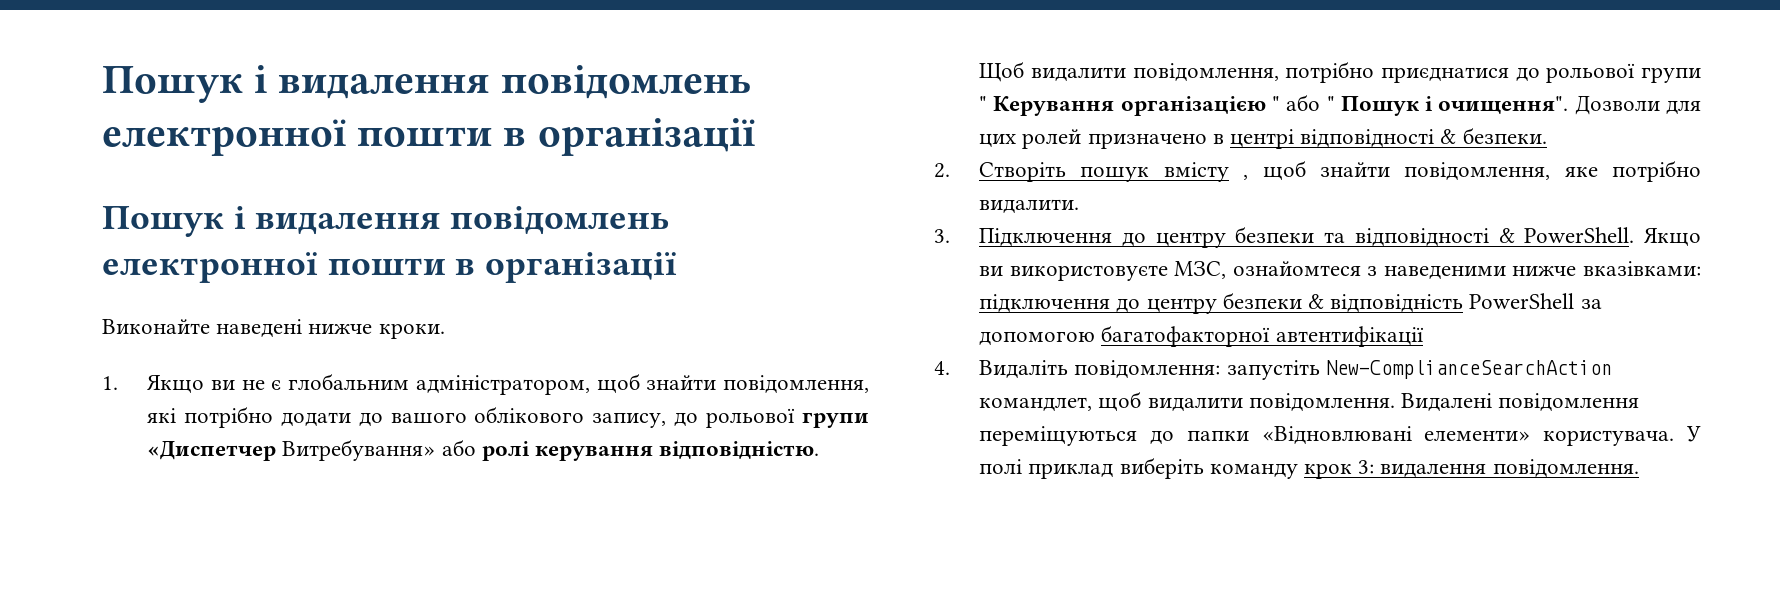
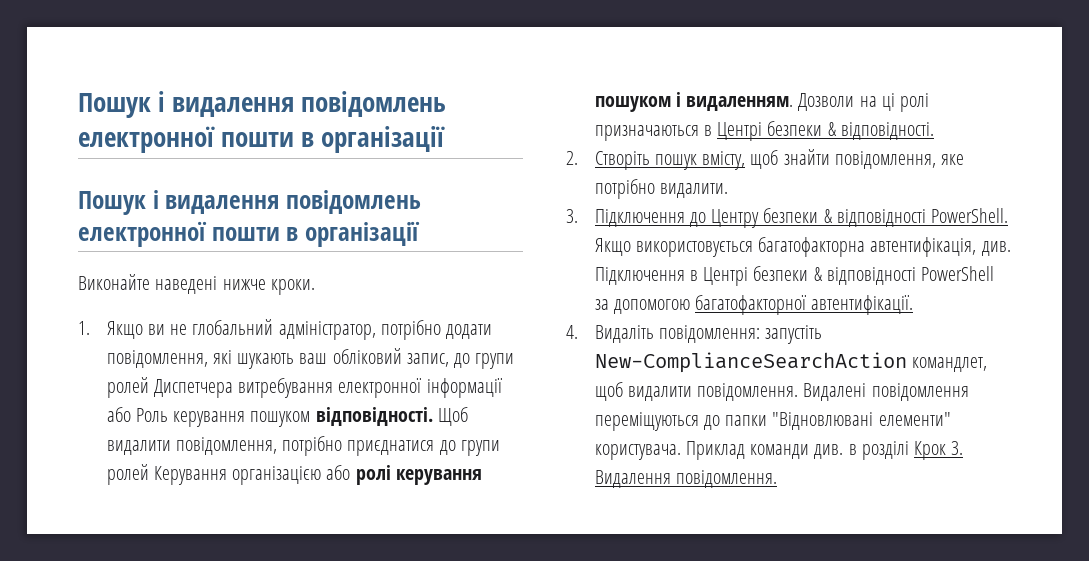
- 1. Якщо ви не є глобальним адміністратором, щоб знайти повідомлення, які потрібно додати до вашого облікового запису, до рольової групи «Диспетчер Витребування» або ролі керування відповідністю.
+ 1. Якщо ви не глобальний адміністратор, потрібно додати повідомлення, які шукають ваш обліковий запис, до групи ролей Диспетчера витребування електронної інформації або Роль керування пошуком відповідності.
- Щоб видалити повідомлення, потрібно приєднатися до рольової групи " Керування організацією " або " Пошук і очищення". Дозволи для цих ролей призначено в центрі відповідності & безпеки.
+ Щоб видалити повідомлення, потрібно приєднатися до групи ролей Керування організацією або ролі керування пошуком і видаленням. Дозволи на ці ролі призначаються в Центрі безпеки & відповідності.
- 2. Створіть пошук вмісту , щоб знайти повідомлення, яке потрібно видалити.
+ 2. Створіть пошук вмісту, щоб знайти повідомлення, яке потрібно видалити.
- 3. Підключення до центру безпеки та відповідності & PowerShell. Якщо ви використовуєте МЗС, ознайомтеся з наведеними нижче вказівками: підключення до центру безпеки & відповідність PowerShell за допомогою багатофакторної автентифікації
+ 3. Підключення до Центру безпеки & відповідності PowerShell. Якщо використовується багатофакторна автентифікація, див. Підключення в Центрі безпеки & відповідності PowerShell за допомогою багатофакторної автентифікації.
- Видалені повідомлення переміщуються до папки «Відновлювані елементи» користувача. У полі приклад виберіть команду крок 3: видалення повідомлення.
+ Видалені повідомлення переміщуються до папки "Відновлювані елементи" користувача. Приклад команди див. в розділі Крок 3. Видалення повідомлення.

